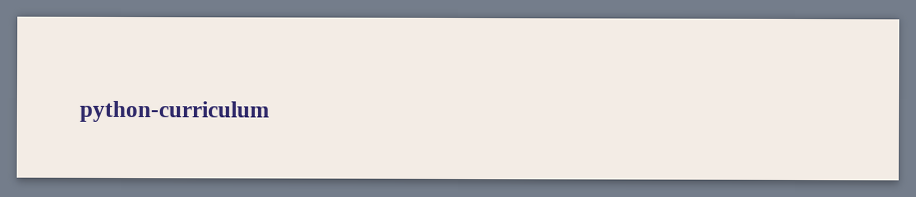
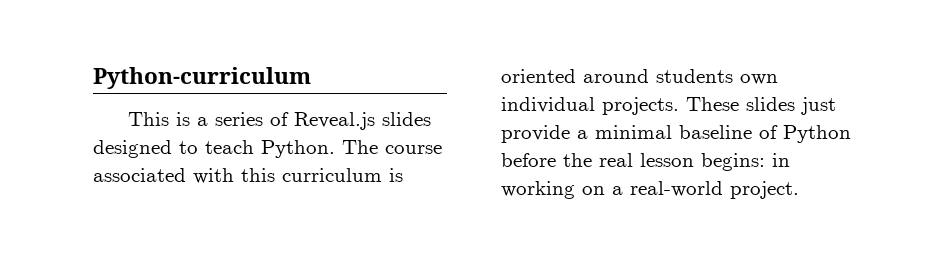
- python-curriculum
+ Python-curriculum
+ This is a series of Reveal.js slides designed to teach Python. The course associated with this curriculum is oriented around students own individual projects. These slides just provide a minimal baseline of Python before the real lesson begins: in working on a real-world project.

